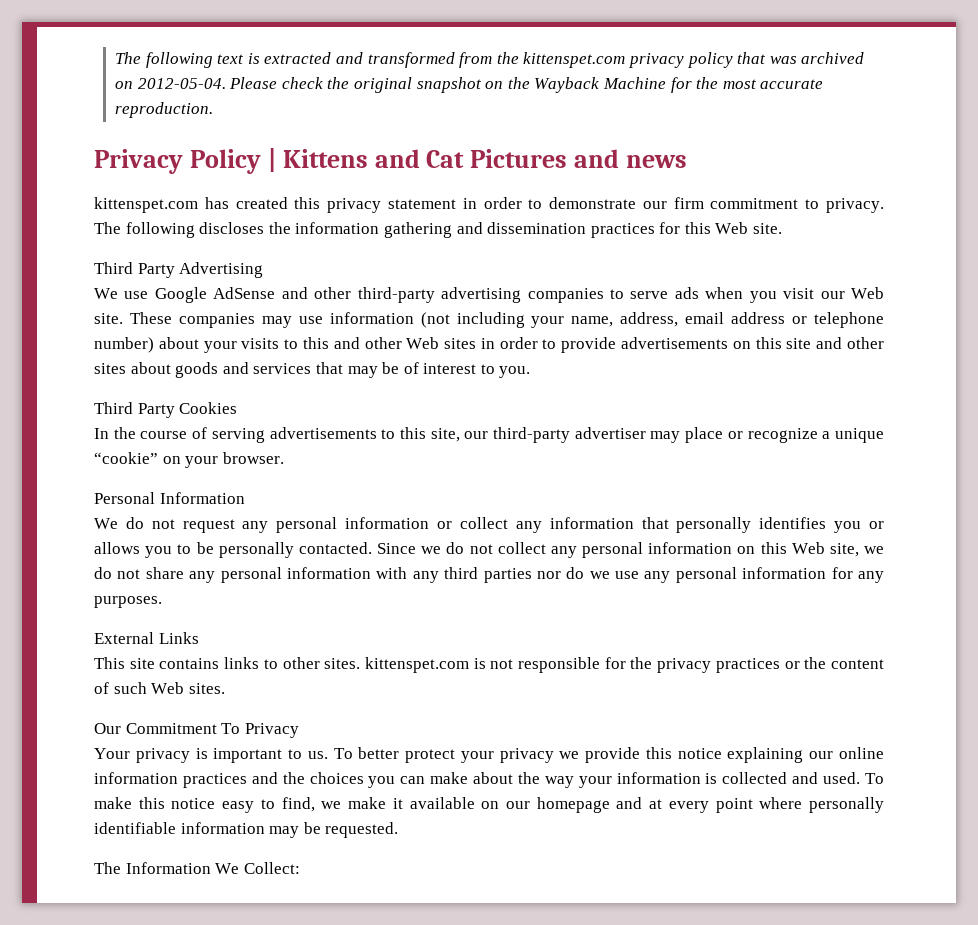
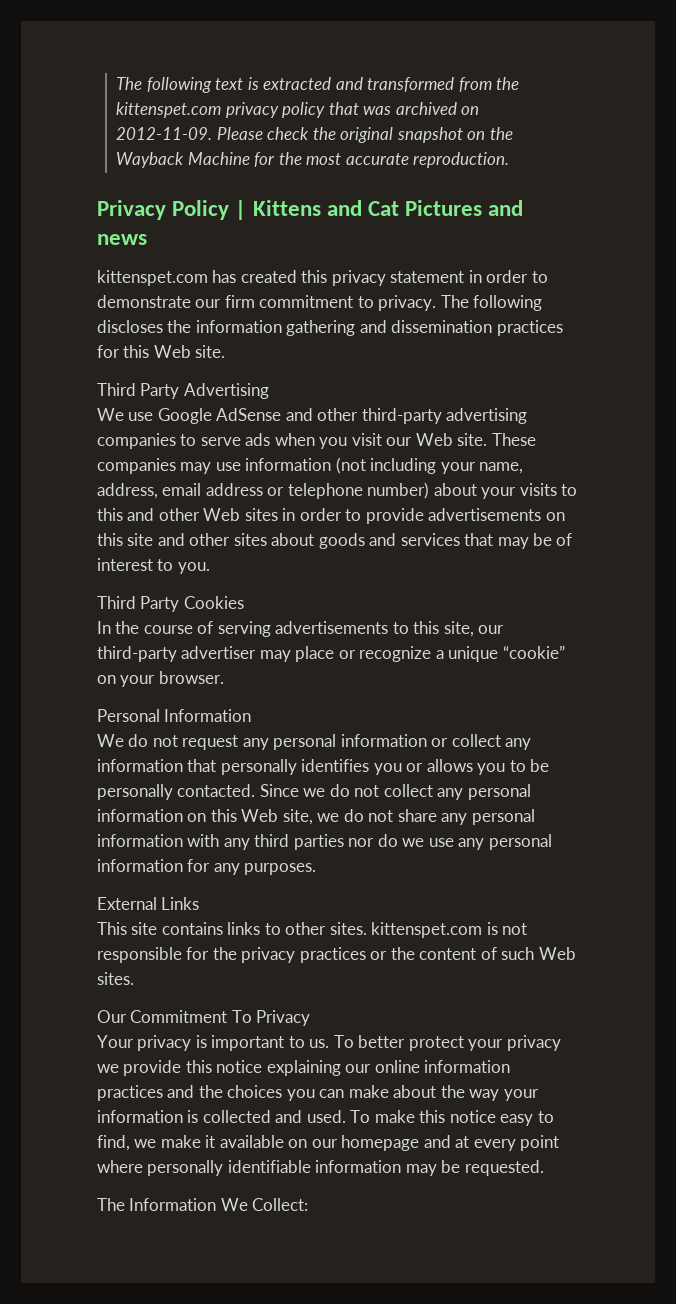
- The following text is extracted and transformed from the kittenspet.com privacy policy that was archived on 2012-05-04.
+ The following text is extracted and transformed from the kittenspet.com privacy policy that was archived on 2012-11-09.

